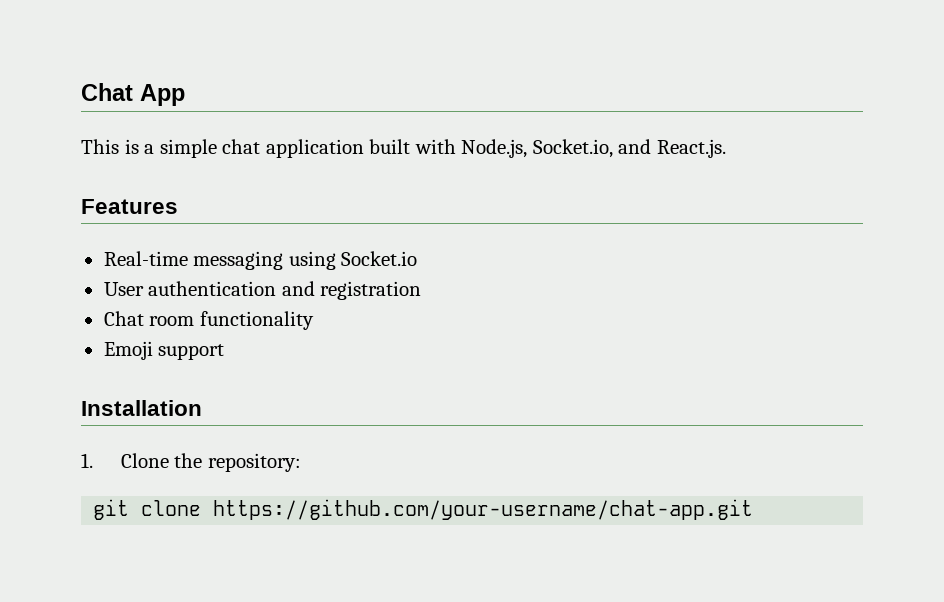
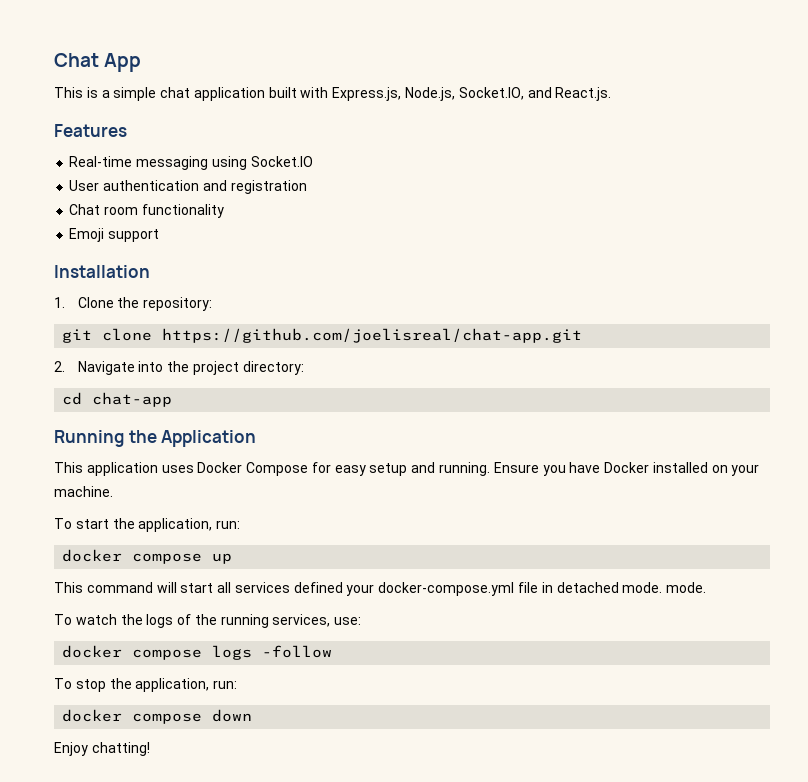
- This is a simple chat application built with Node.js, Socket.io, and React.js.
+ This is a simple chat application built with Express.js, Node.js, Socket.IO, and React.js.
- Real-time messaging using Socket.io
+ Real-time messaging using Socket.IO
- git clone https://github.com/your-username/chat-app.git
+ git clone https://github.com/joelisreal/chat-app.git
+ 2. Navigate into the project directory:
+ cd chat-app
+ Running the Application
+ This application uses Docker Compose for easy setup and running. Ensure you have Docker installed on your machine.
+ To start the application, run:
+ docker compose up
+ This command will start all services defined your docker-compose.yml file in detached mode. mode.
+ To watch the logs of the running services, use:
+ docker compose logs -follow
+ To stop the application, run:
+ docker compose down
+ Enjoy chatting!

